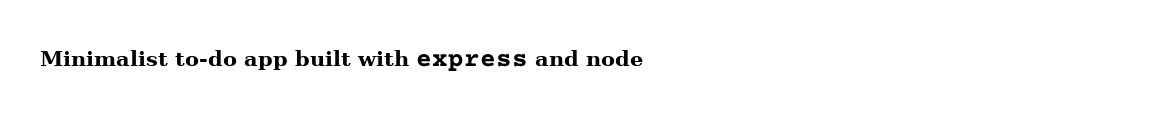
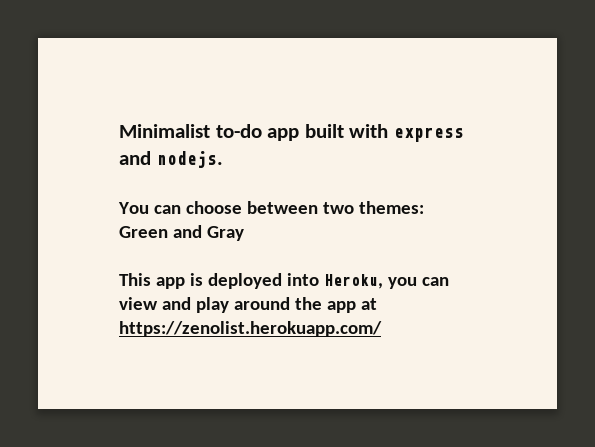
- Minimalist to-do app built with express and node
+ Minimalist to-do app built with express and nodejs.
+ You can choose between two themes: Green and Gray
+ This app is deployed into Heroku, you can view and play around the app at https://zenolist.herokuapp.com/

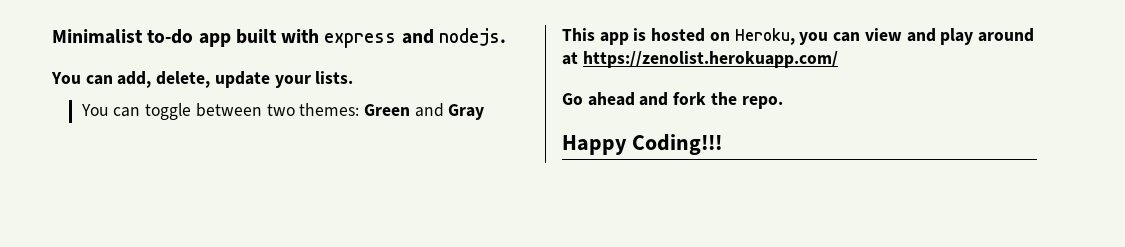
- You can choose between two themes: Green and Gray
+ You can add, delete, update your lists.
+ You can toggle between two themes: Green and Gray
- This app is deployed into Heroku, you can view and play around the app at https://zenolist.herokuapp.com/
+ This app is hosted on Heroku, you can view and play around at https://zenolist.herokuapp.com/
+ Go ahead and fork the repo.
+ Happy Coding!!!

